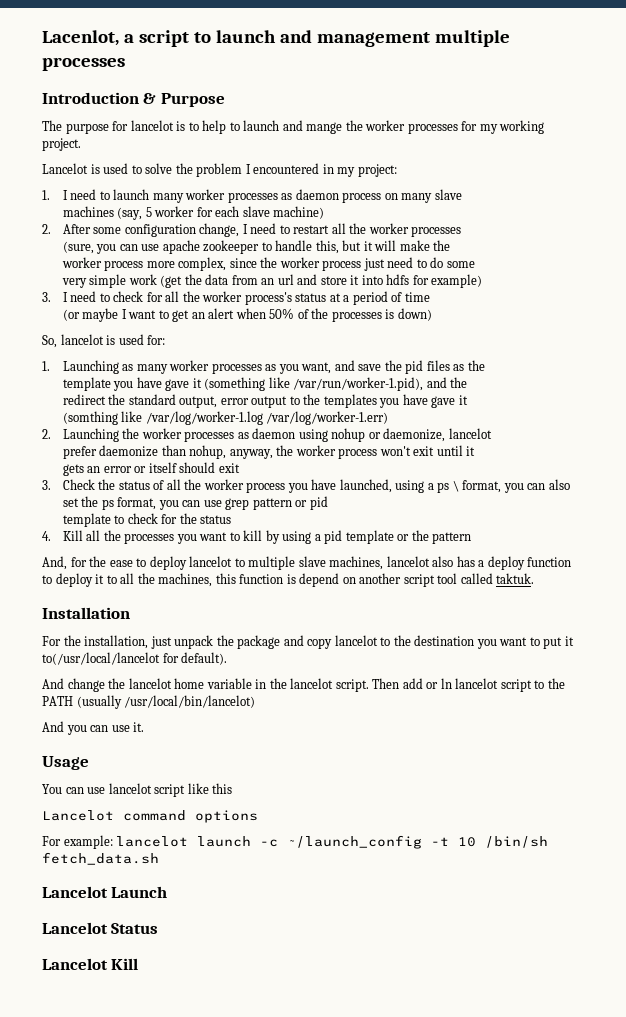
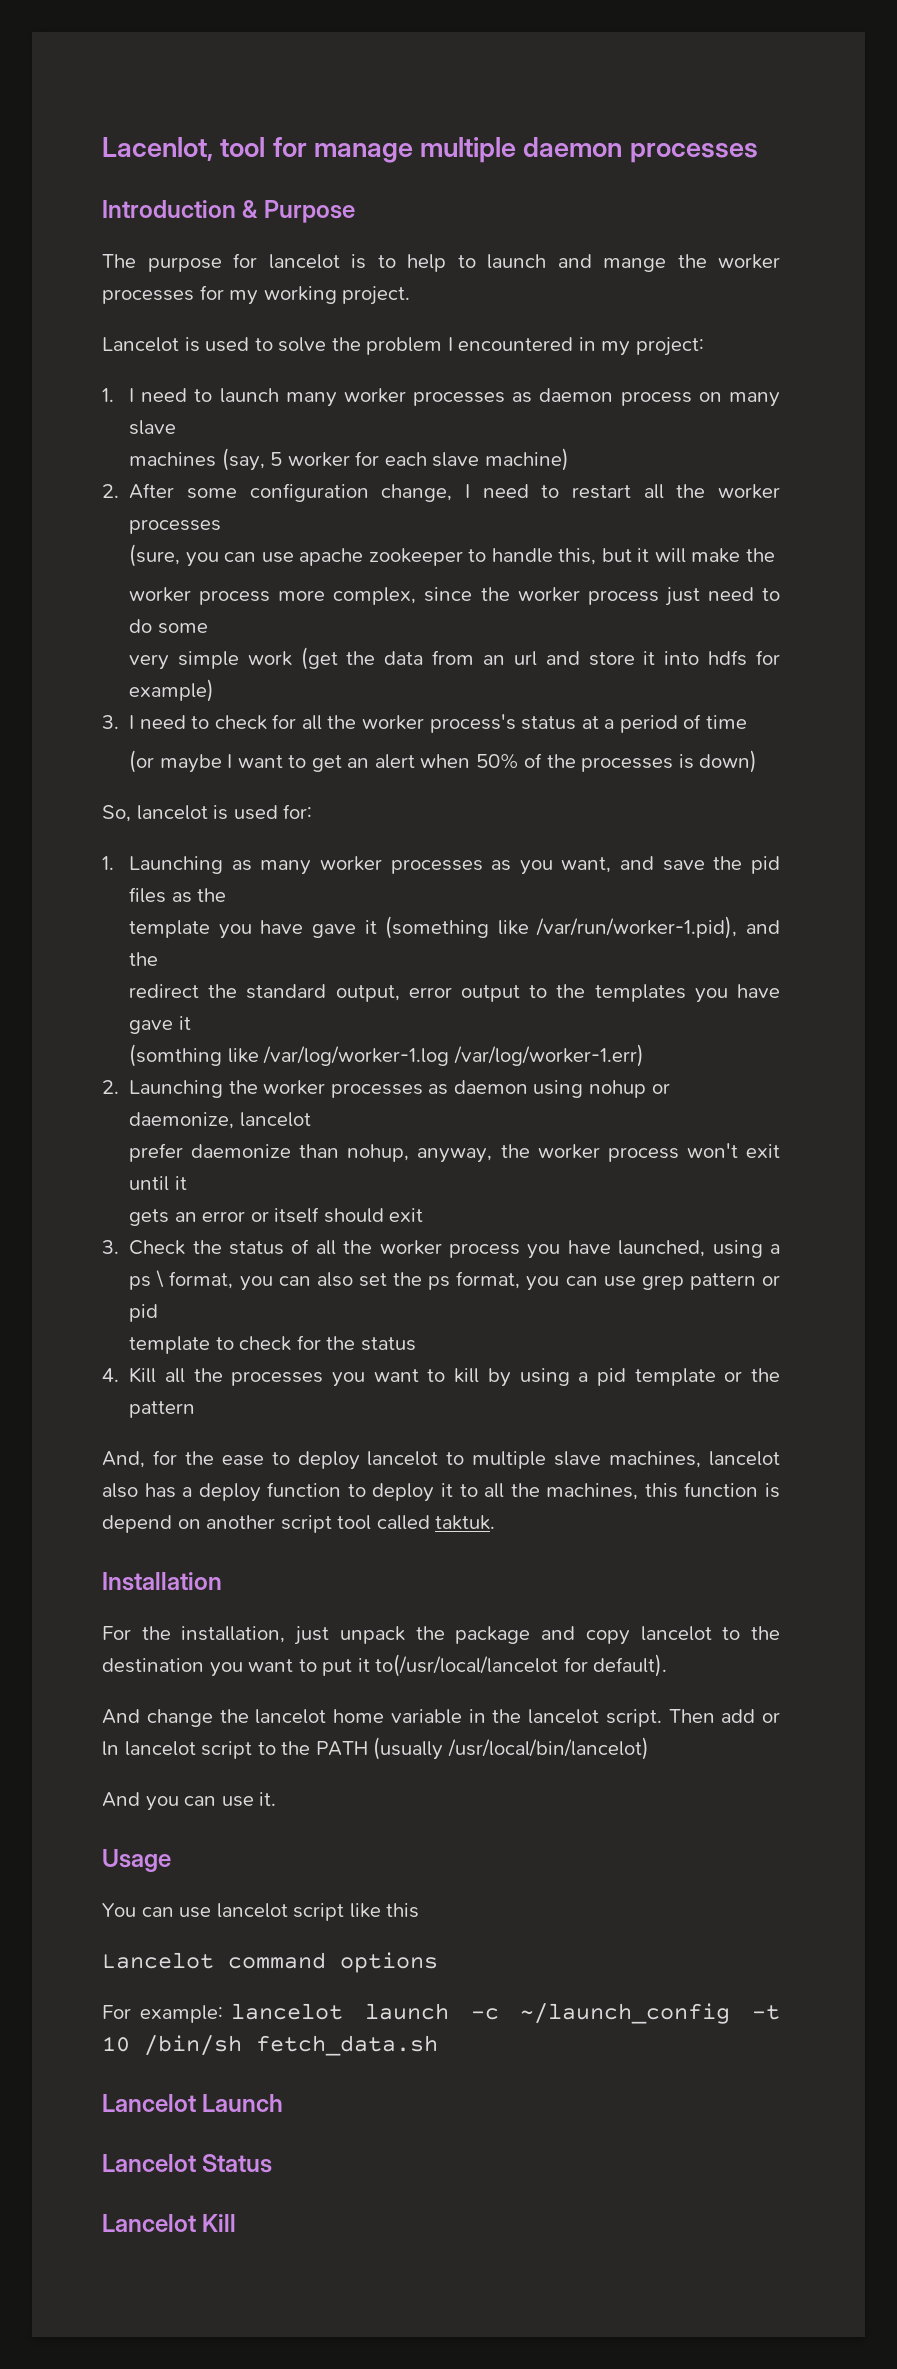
- Lacenlot, a script to launch and management multiple processes
+ Lacenlot, tool for manage multiple daemon processes

